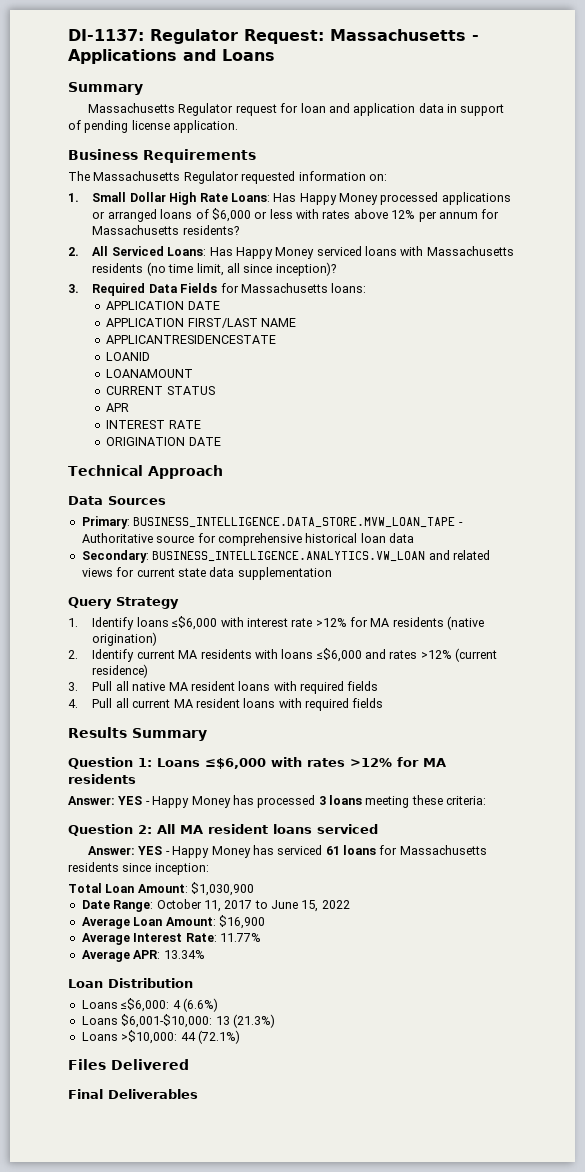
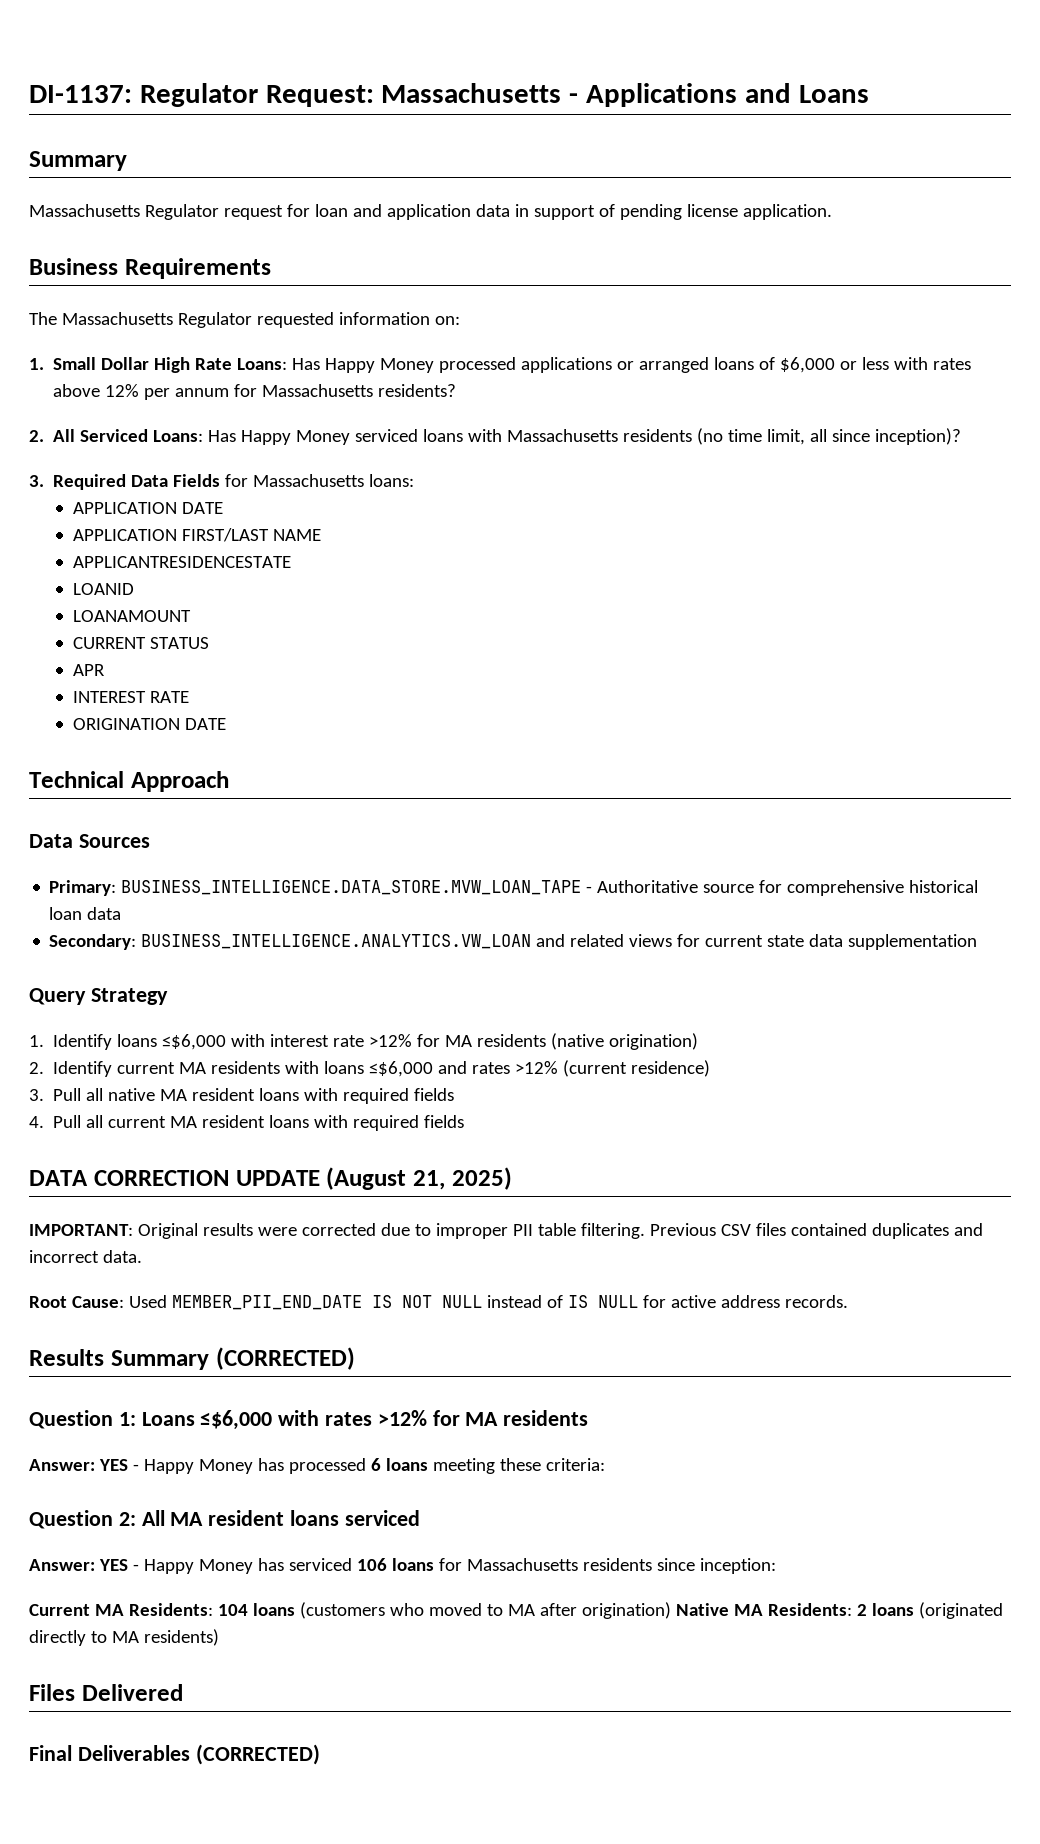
+ DATA CORRECTION UPDATE (August 21, 2025)
+ IMPORTANT: Original results were corrected due to improper PII table filtering. Previous CSV files contained duplicates and incorrect data.
+ Root Cause: Used MEMBER_PII_END_DATE IS NOT NULL instead of IS NULL for active address records.
- Results Summary
+ Results Summary (CORRECTED)
- Answer: YES - Happy Money has processed 3 loans meeting these criteria:
+ Answer: YES - Happy Money has processed 6 loans meeting these criteria:
- Answer: YES - Happy Money has serviced 61 loans for Massachusetts residents since inception:
+ Answer: YES - Happy Money has serviced 106 loans for Massachusetts residents since inception:
- Total Loan Amount: $1,030,900
- Date Range: October 11, 2017 to June 15, 2022
- Average Loan Amount: $16,900
- Average Interest Rate: 11.77%
- Average APR: 13.34%
- Loan Distribution
- Loans ≤$6,000: 4 (6.6%)
- Loans $6,001-$10,000: 13 (21.3%)
- Loans >$10,000: 44 (72.1%)
+ Current MA Residents: 104 loans (customers who moved to MA after origination) Native MA Residents: 2 loans (originated directly to MA residents)
- Final Deliverables
+ Final Deliverables (CORRECTED)

